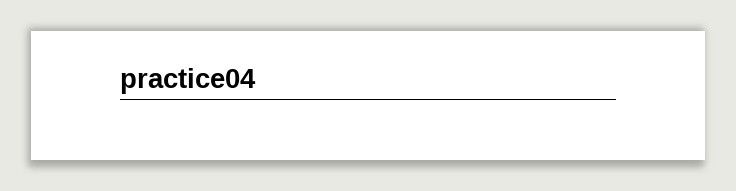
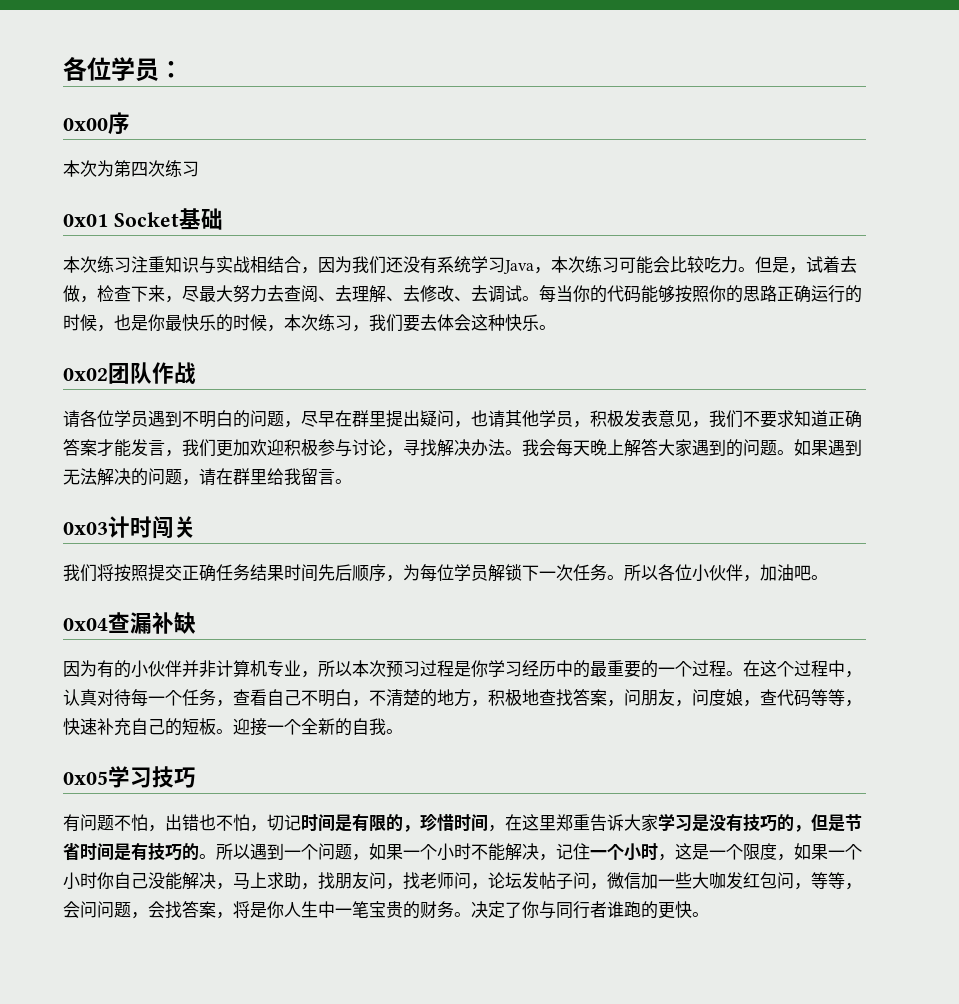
- practice04
+ 各位学员：
+ 0x00序
+ 本次为第四次练习
+ 0x01 Socket基础
+ 本次练习注重知识与实战相结合，因为我们还没有系统学习Java，本次练习可能会比较吃力。但是，试着去做，检查下来，尽最大努力去查阅、去理解、去修改、去调试。每当你的代码能够按照你的思路正确运行的时候，也是你最快乐的时候，本次练习，我们要去体会这种快乐。
+ 0x02团队作战
+ 请各位学员遇到不明白的问题，尽早在群里提出疑问，也请其他学员，积极发表意见，我们不要求知道正确答案才能发言，我们更加欢迎积极参与讨论，寻找解决办法。我会每天晚上解答大家遇到的问题。如果遇到无法解决的问题，请在群里给我留言。
+ 0x03计时闯关
+ 我们将按照提交正确任务结果时间先后顺序，为每位学员解锁下一次任务。所以各位小伙伴，加油吧。
+ 0x04查漏补缺
+ 因为有的小伙伴并非计算机专业，所以本次预习过程是你学习经历中的最重要的一个过程。在这个过程中，认真对待每一个任务，查看自己不明白，不清楚的地方，积极地查找答案，问朋友，问度娘，查代码等等，快速补充自己的短板。迎接一个全新的自我。
+ 0x05学习技巧
+ 有问题不怕，出错也不怕，切记时间是有限的，珍惜时间，在这里郑重告诉大家学习是没有技巧的，但是节省时间是有技巧的。所以遇到一个问题，如果一个小时不能解决，记住一个小时，这是一个限度，如果一个小时你自己没能解决，马上求助，找朋友问，找老师问，论坛发帖子问，微信加一些大咖发红包问，等等，会问问题，会找答案，将是你人生中一笔宝贵的财务。决定了你与同行者谁跑的更快。

